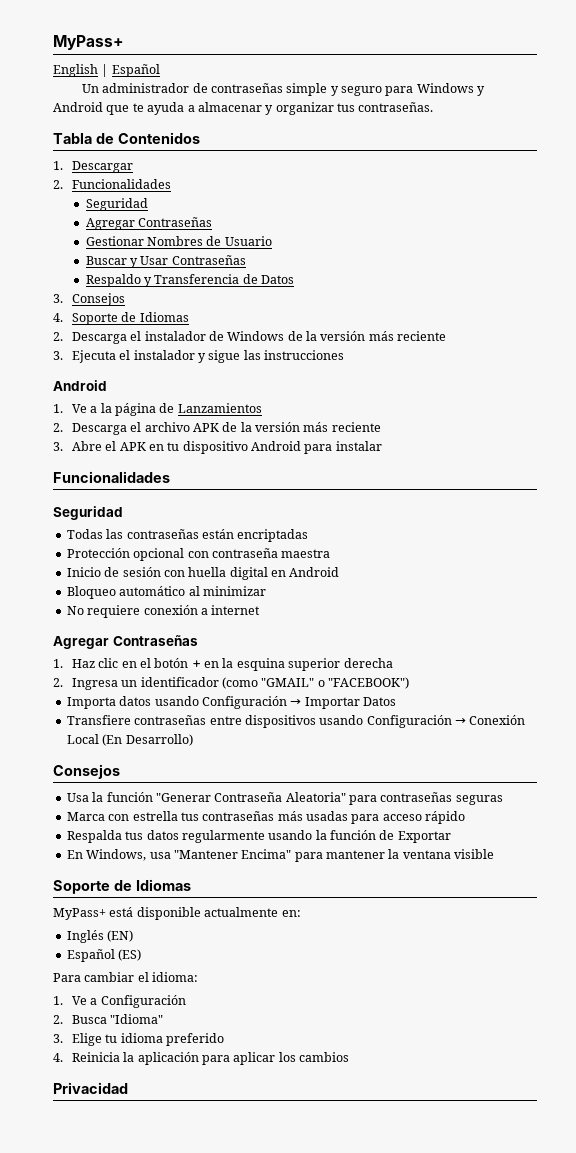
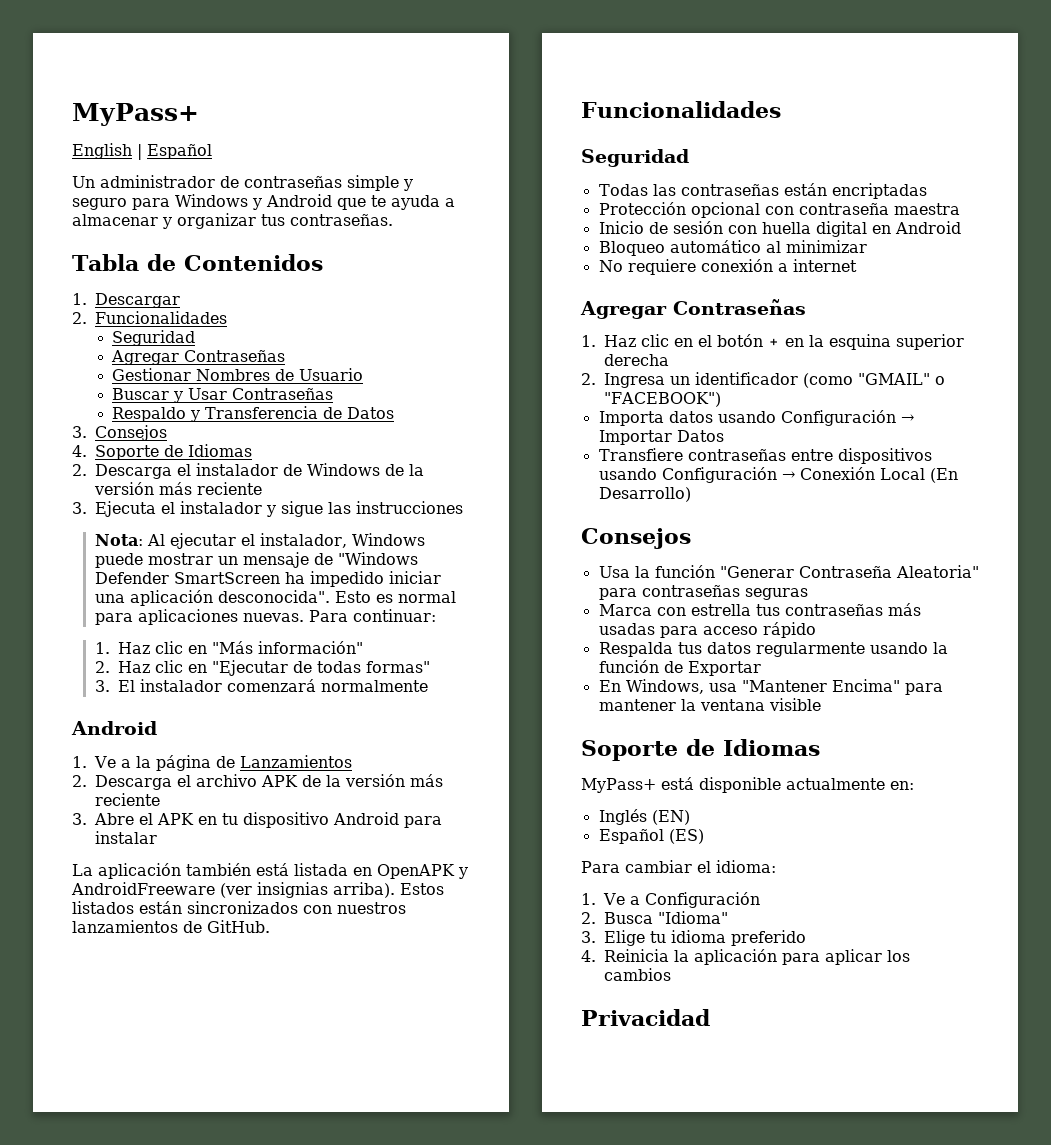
+ Nota: Al ejecutar el instalador, Windows puede mostrar un mensaje de "Windows Defender SmartScreen ha impedido iniciar una aplicación desconocida". Esto es normal para aplicaciones nuevas. Para continuar:
+ 1. Haz clic en "Más información"
+ 2. Haz clic en "Ejecutar de todas formas"
+ 3. El instalador comenzará normalmente
+ La aplicación también está listada en OpenAPK y AndroidFreeware (ver insignias arriba). Estos listados están sincronizados con nuestros lanzamientos de GitHub.

